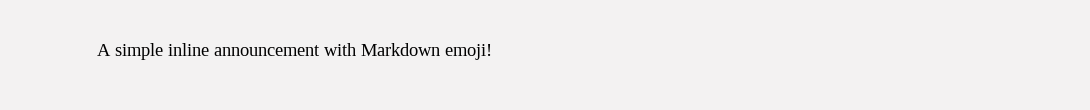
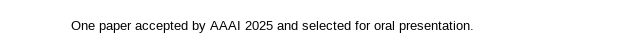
- A simple inline announcement with Markdown emoji!
+ One paper accepted by AAAI 2025 and selected for oral presentation.

